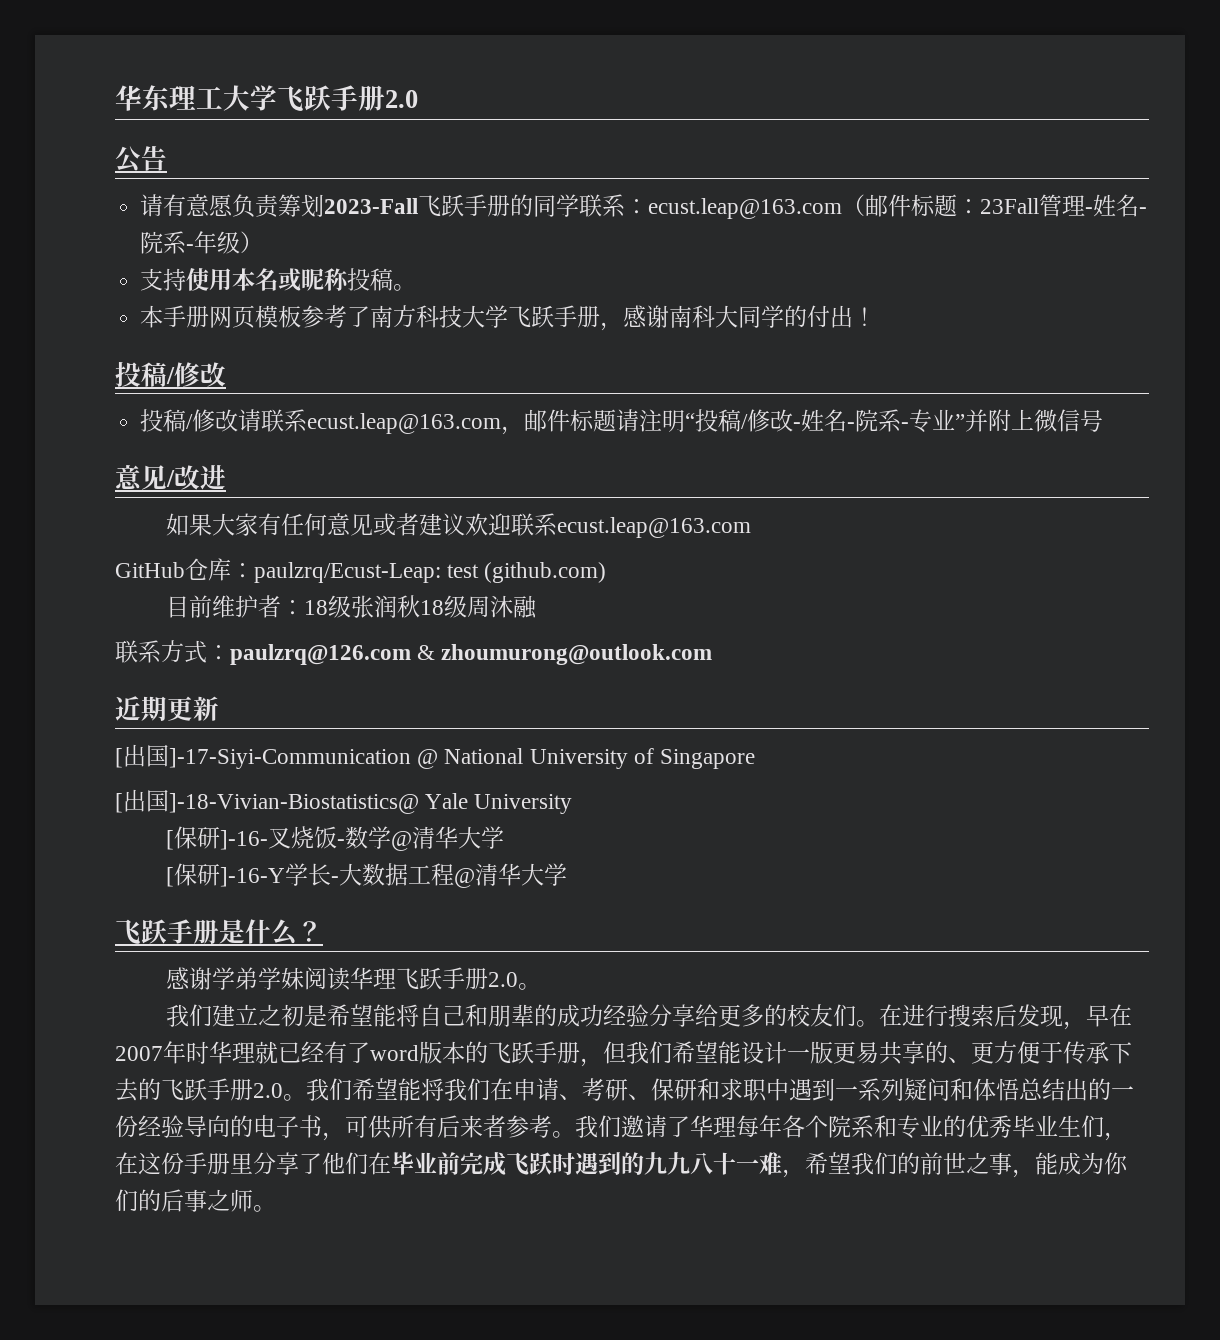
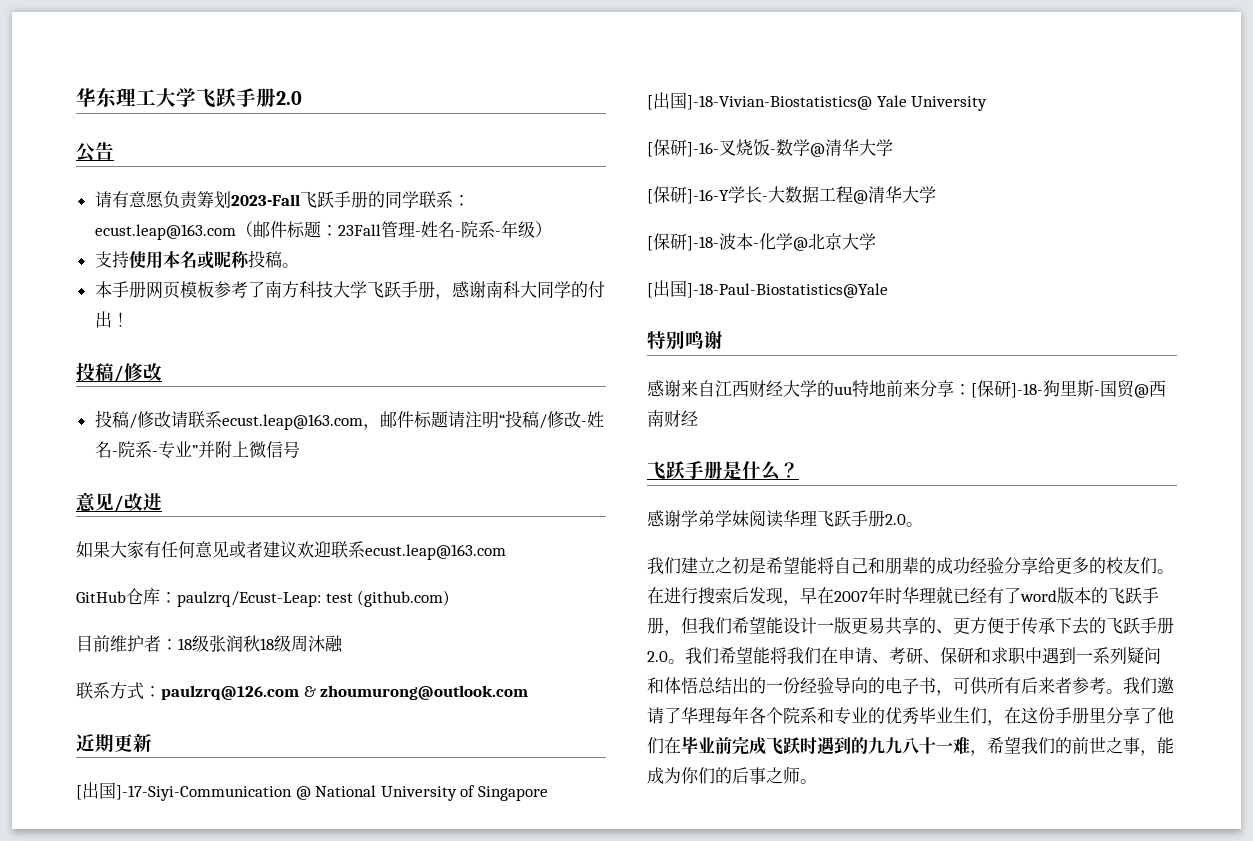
+ [保研]-18-波本-化学@北京大学
+ [出国]-18-Paul-Biostatistics@Yale
+ 特别鸣谢
+ 感谢来自江西财经大学的uu特地前来分享：[保研]-18-狗里斯-国贸@西南财经

